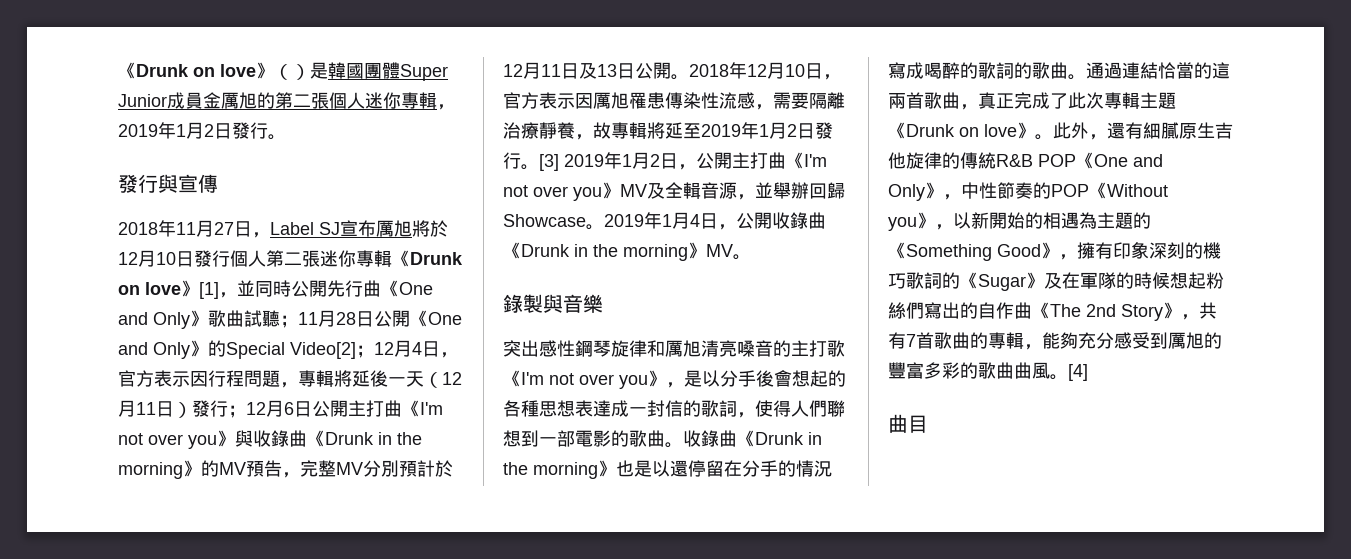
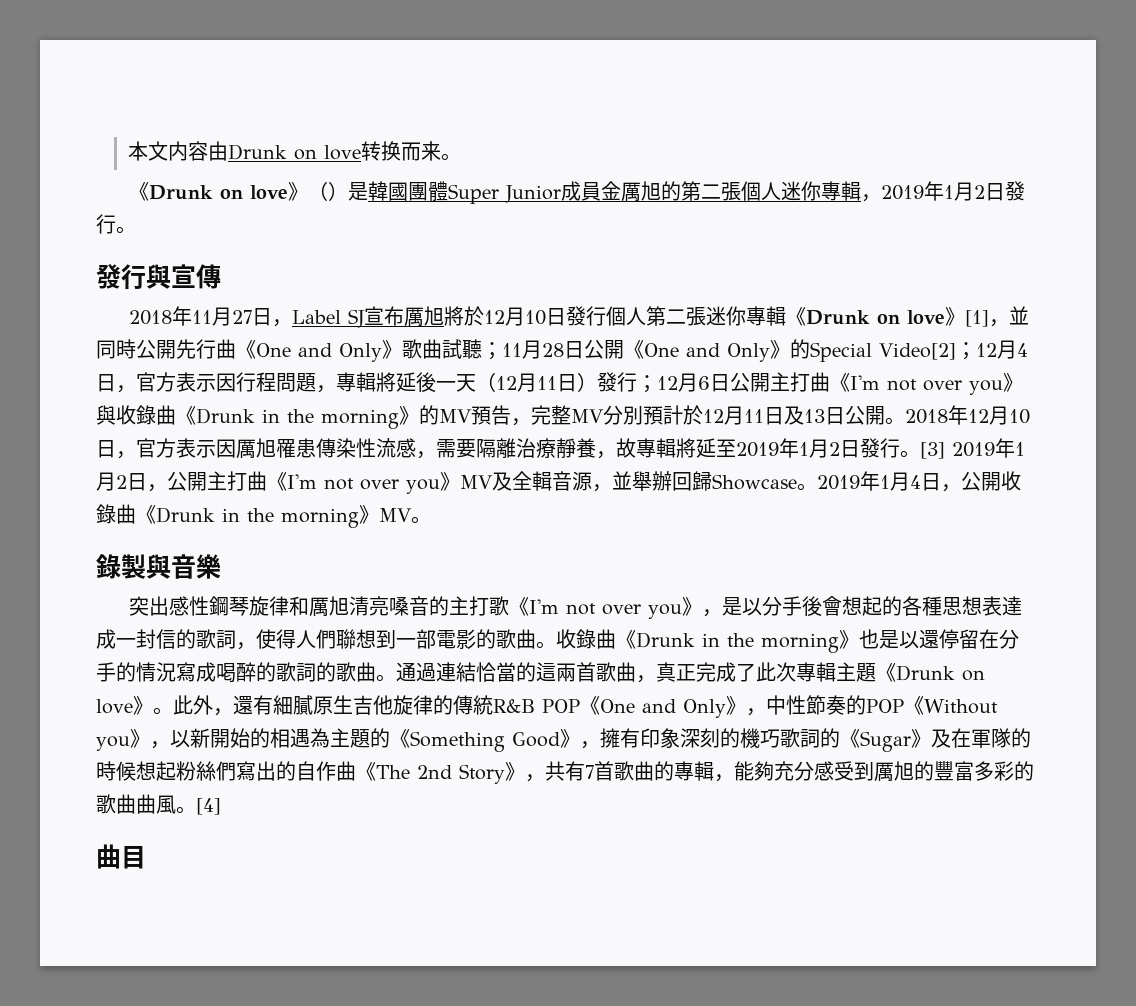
+ 本文内容由Drunk on love转换而来。

